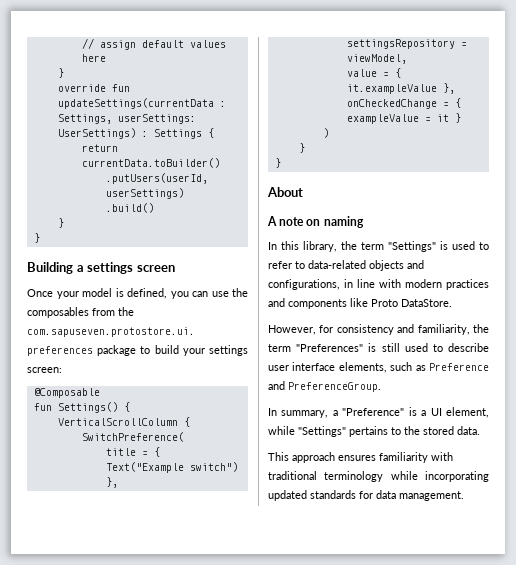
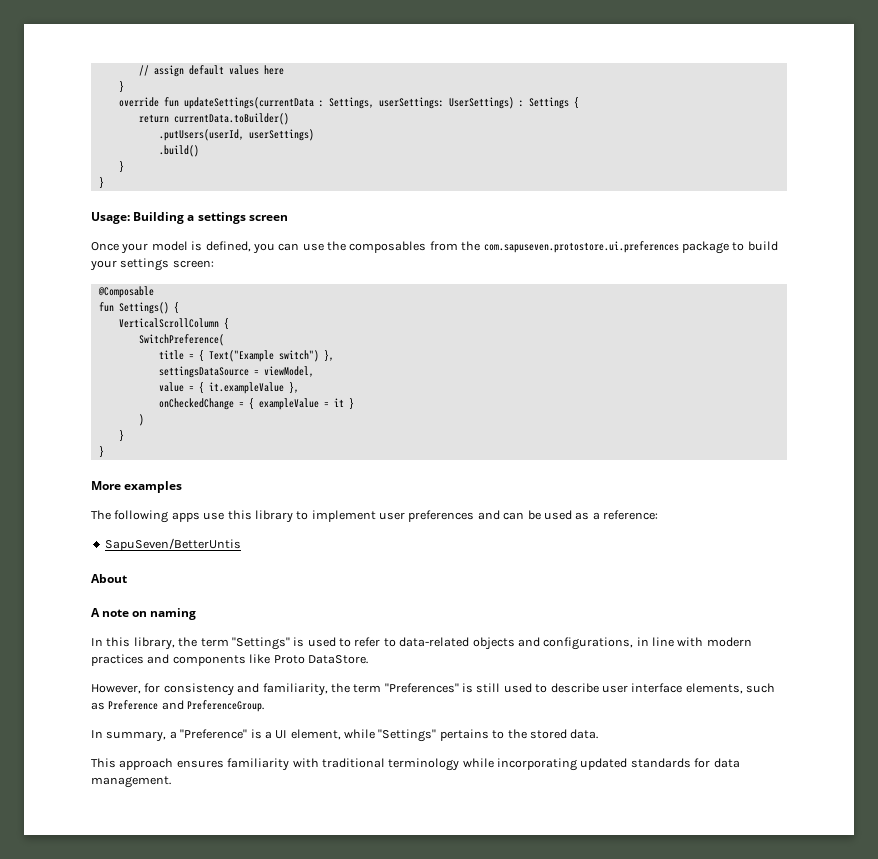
- Building a settings screen
+ Usage: Building a settings screen
- settingsRepository = viewModel,
+ settingsDataSource = viewModel,
+ More examples
+ The following apps use this library to implement user preferences and can be used as a reference:
+ SapuSeven/BetterUntis

